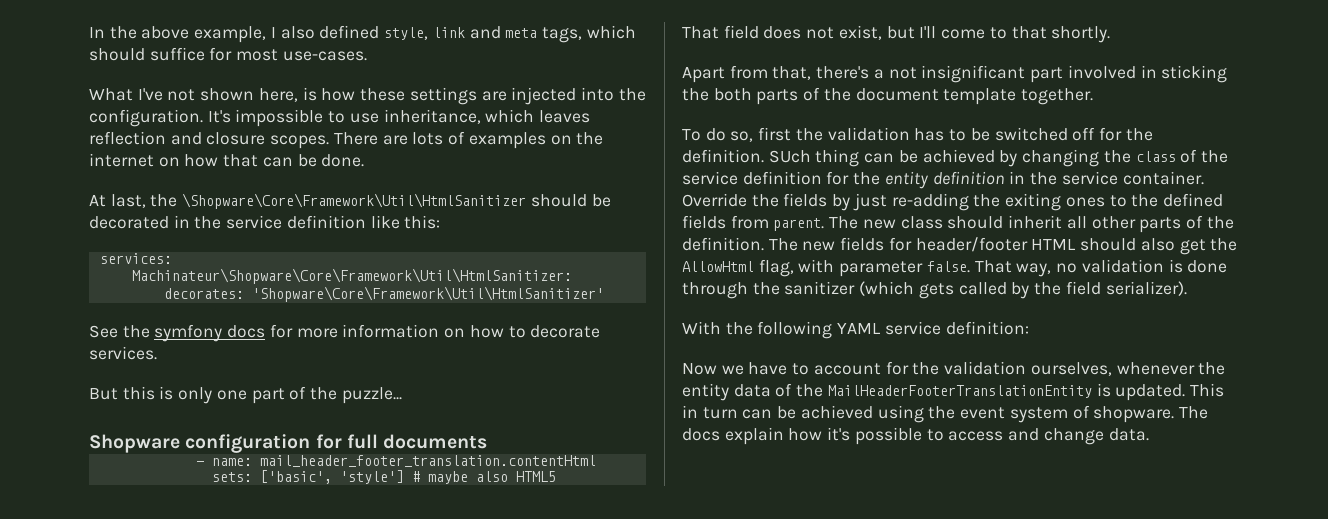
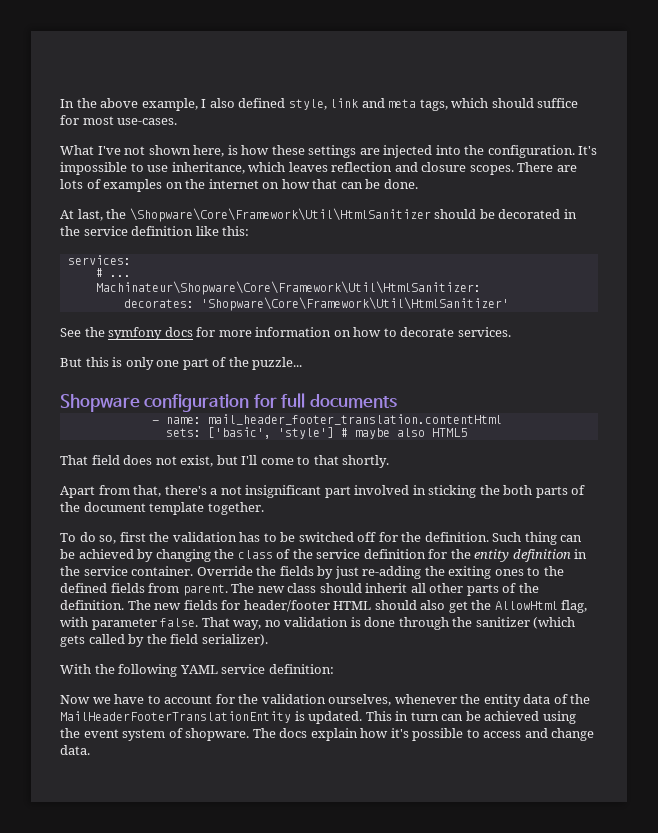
+ # ...
- SUch thing can be achieved by changing the class of the service definition for the entity definition in the service container.
+ Such thing can be achieved by changing the class of the service definition for the entity definition in the service container.

